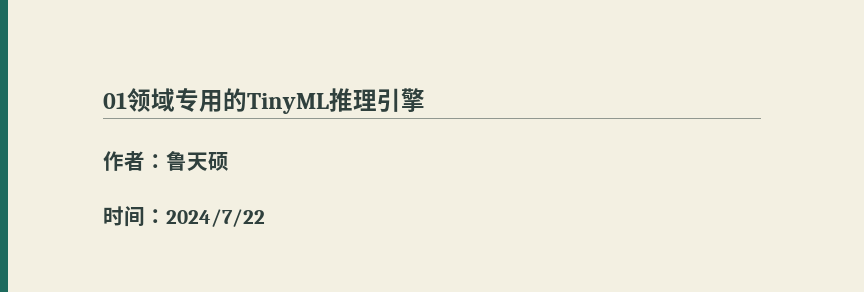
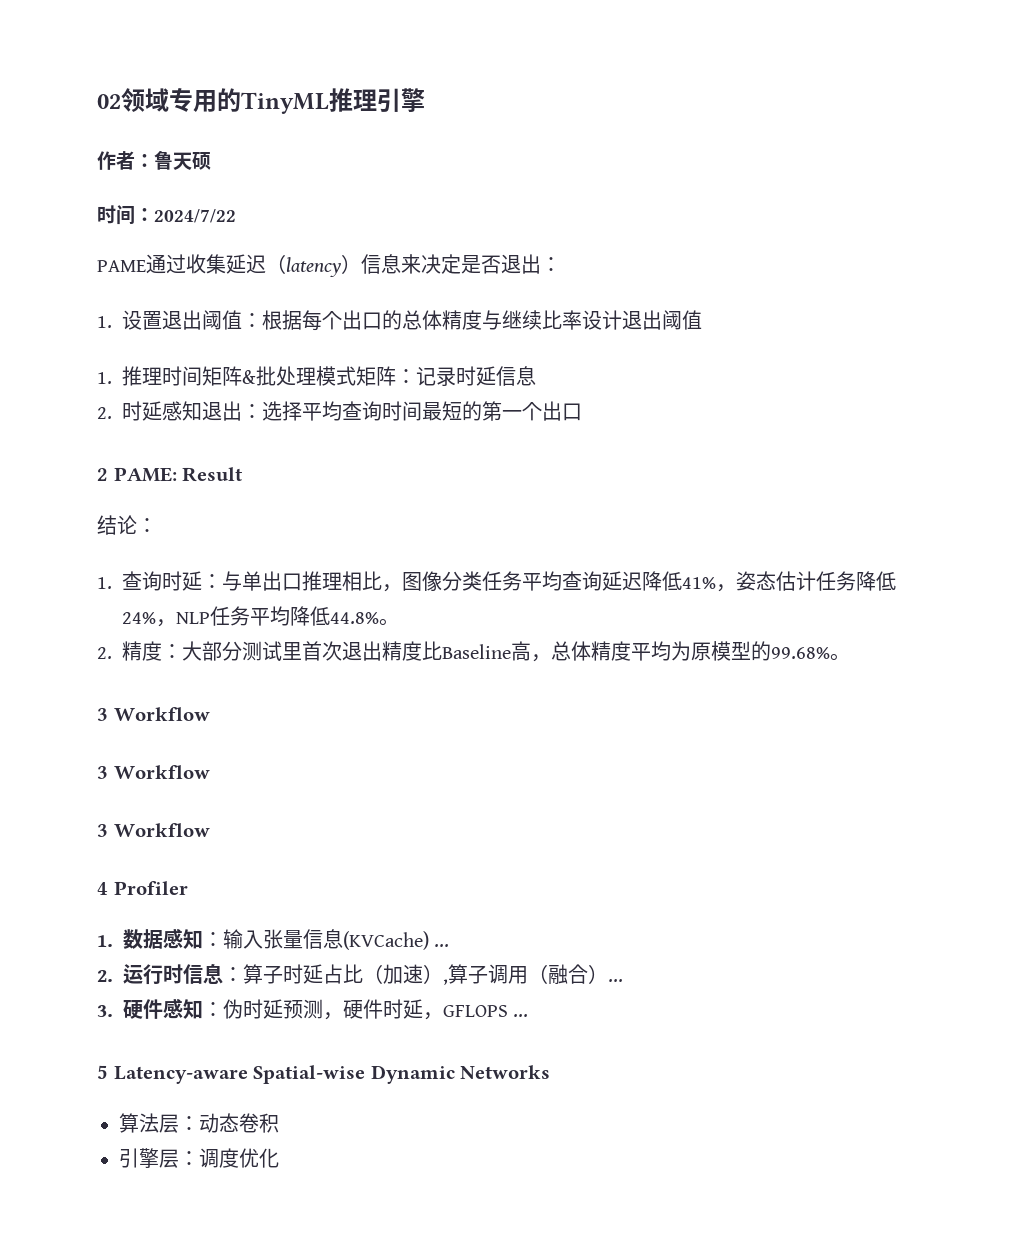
- 01领域专用的TinyML推理引擎
+ 02领域专用的TinyML推理引擎
+ PAME通过收集延迟（latency）信息来决定是否退出：
+ 1.设置退出阈值：根据每个出口的总体精度与继续比率设计退出阈值
+ 1.推理时间矩阵&批处理模式矩阵：记录时延信息
+ 2.时延感知退出：选择平均查询时间最短的第一个出口
+ 2 PAME: Result
+ 结论：
+ 1.查询时延：与单出口推理相比，图像分类任务平均查询延迟降低41%，姿态估计任务降低24%，NLP任务平均降低44.8%。
+ 2.精度：大部分测试里首次退出精度比Baseline高，总体精度平均为原模型的99.68%。
+ 3 Workflow
+ 3 Workflow
+ 3 Workflow
+ 4 Profiler
+ 1.数据感知：输入张量信息(KVCache) ...
+ 2.运行时信息：算子时延占比（加速）,算子调用（融合）...
+ 3.硬件感知：伪时延预测，硬件时延，GFLOPS ...
+ 5 Latency-aware Spatial-wise Dynamic Networks
+ 算法层：动态卷积
+ 引擎层：调度优化

